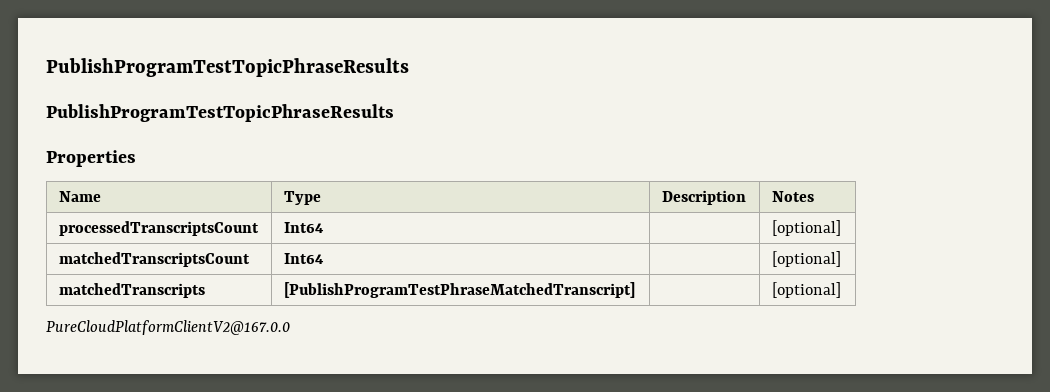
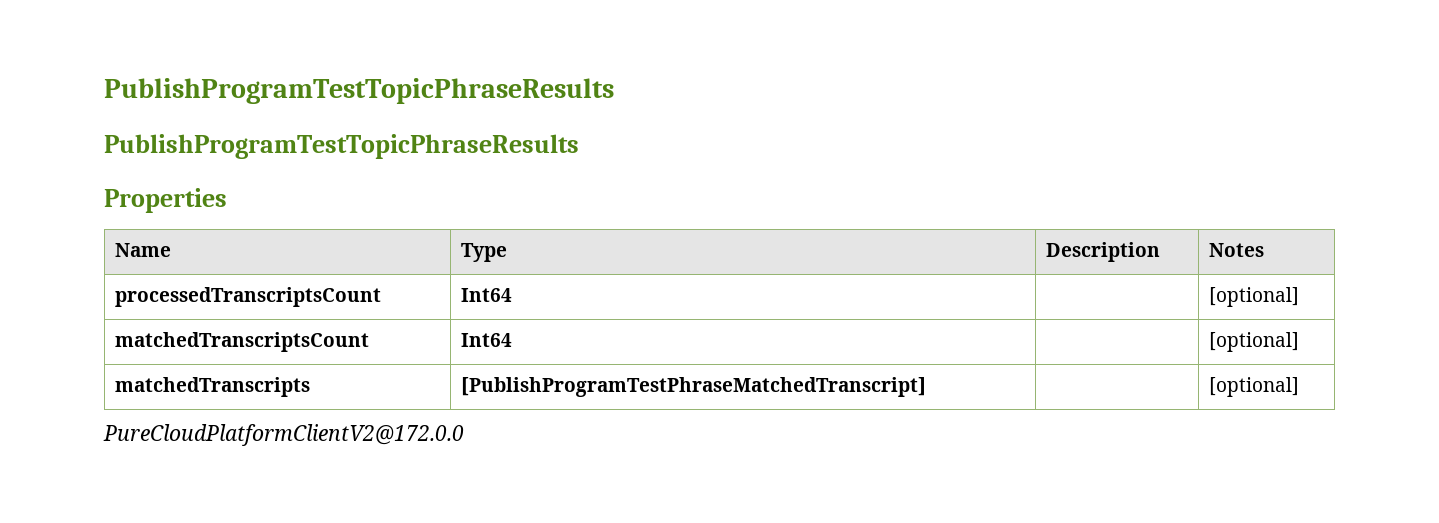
- PureCloudPlatformClientV2@167.0.0
+ PureCloudPlatformClientV2@172.0.0

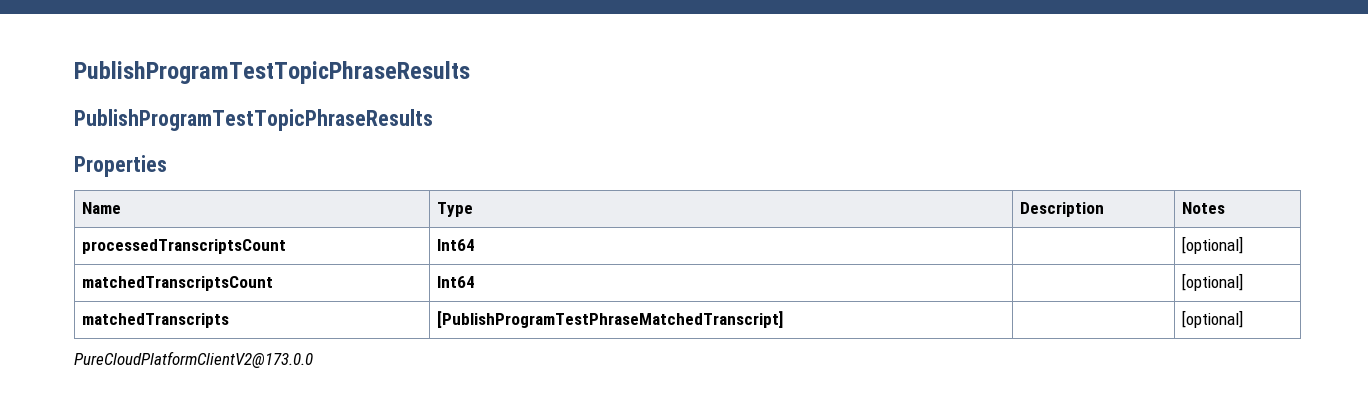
- PureCloudPlatformClientV2@172.0.0
+ PureCloudPlatformClientV2@173.0.0

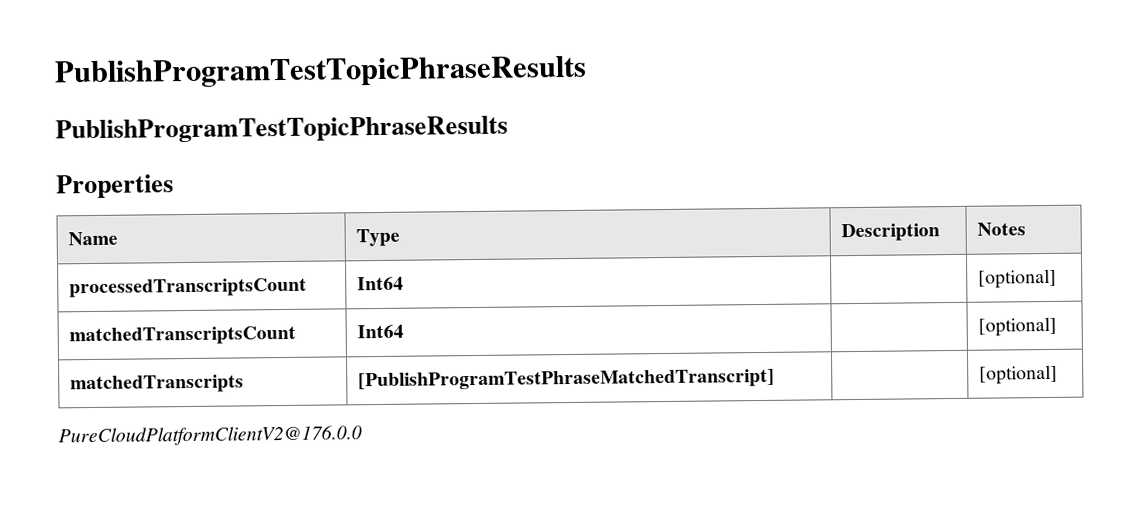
- PureCloudPlatformClientV2@173.0.0
+ PureCloudPlatformClientV2@176.0.0

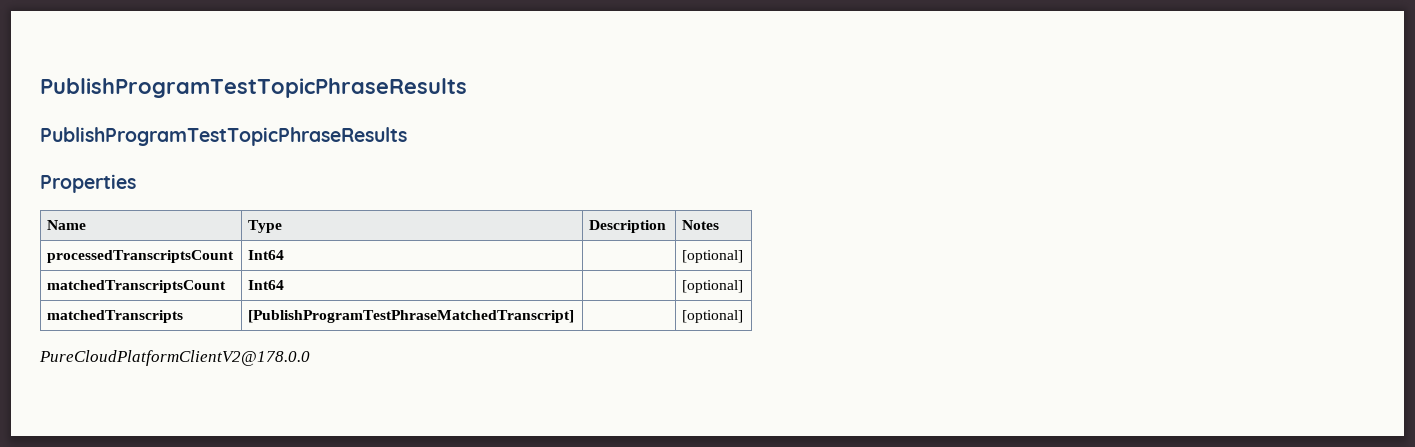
- PureCloudPlatformClientV2@176.0.0
+ PureCloudPlatformClientV2@178.0.0

